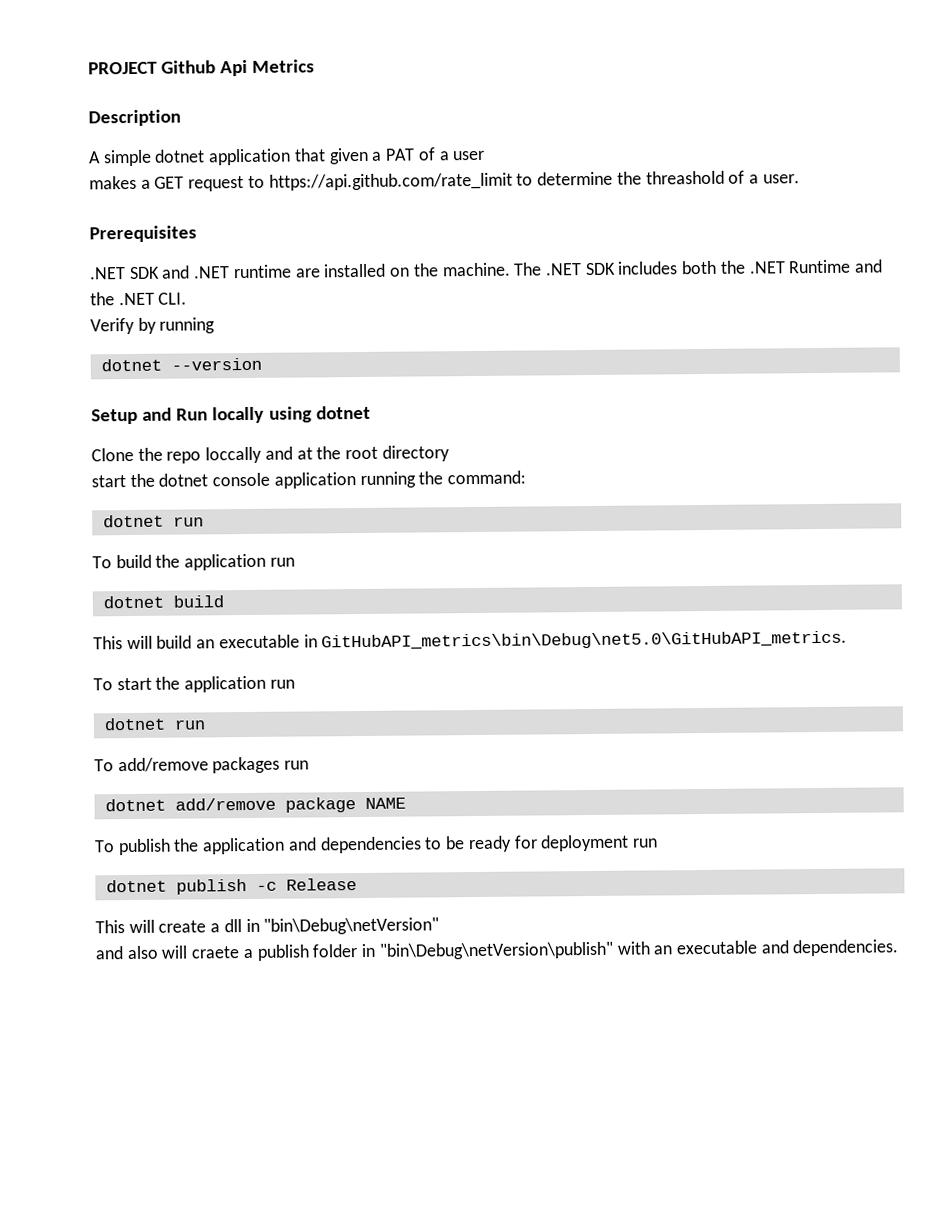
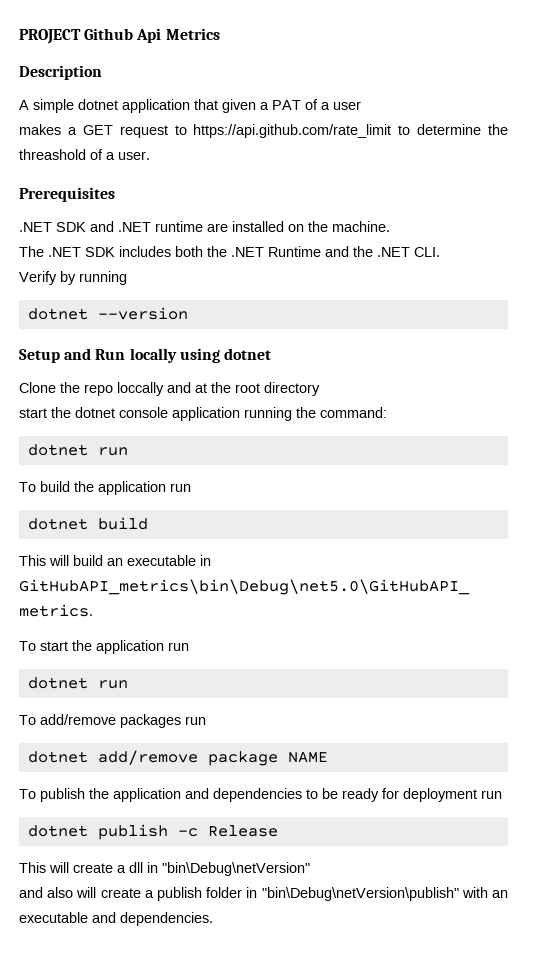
- .NET SDK and .NET runtime are installed on the machine. The .NET SDK includes both the .NET Runtime and the .NET CLI.
+ .NET SDK and .NET runtime are installed on the machine.
+ The .NET SDK includes both the .NET Runtime and the .NET CLI.
- and also will craete a publish folder in "bin\Debug\netVersion\publish" with an executable and dependencies.
+ and also will create a publish folder in "bin\Debug\netVersion\publish" with an executable and dependencies.

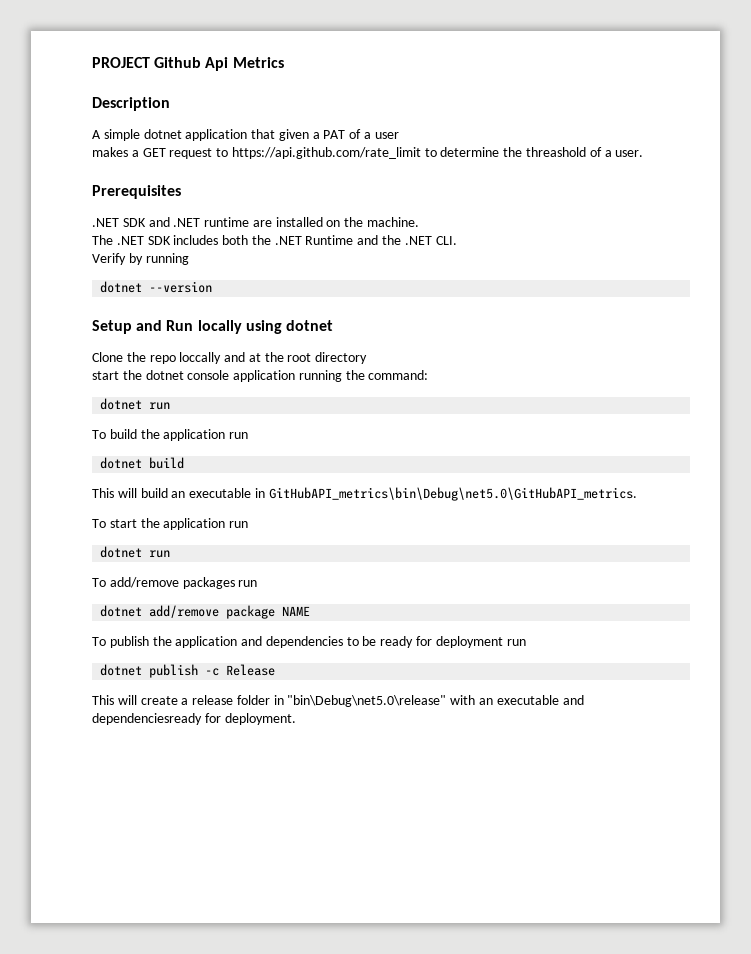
- This will create a dll in "bin\Debug\netVersion"
- and also will create a publish folder in "bin\Debug\netVersion\publish" with an executable and dependencies.
+ This will create a release folder in "bin\Debug\net5.0\release" with an executable and dependenciesready for deployment.

